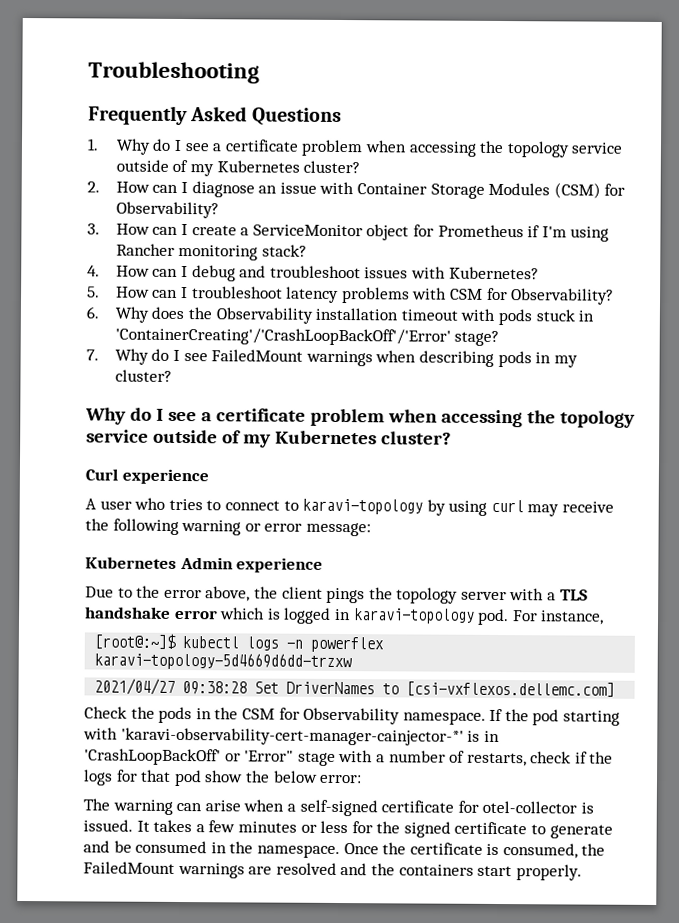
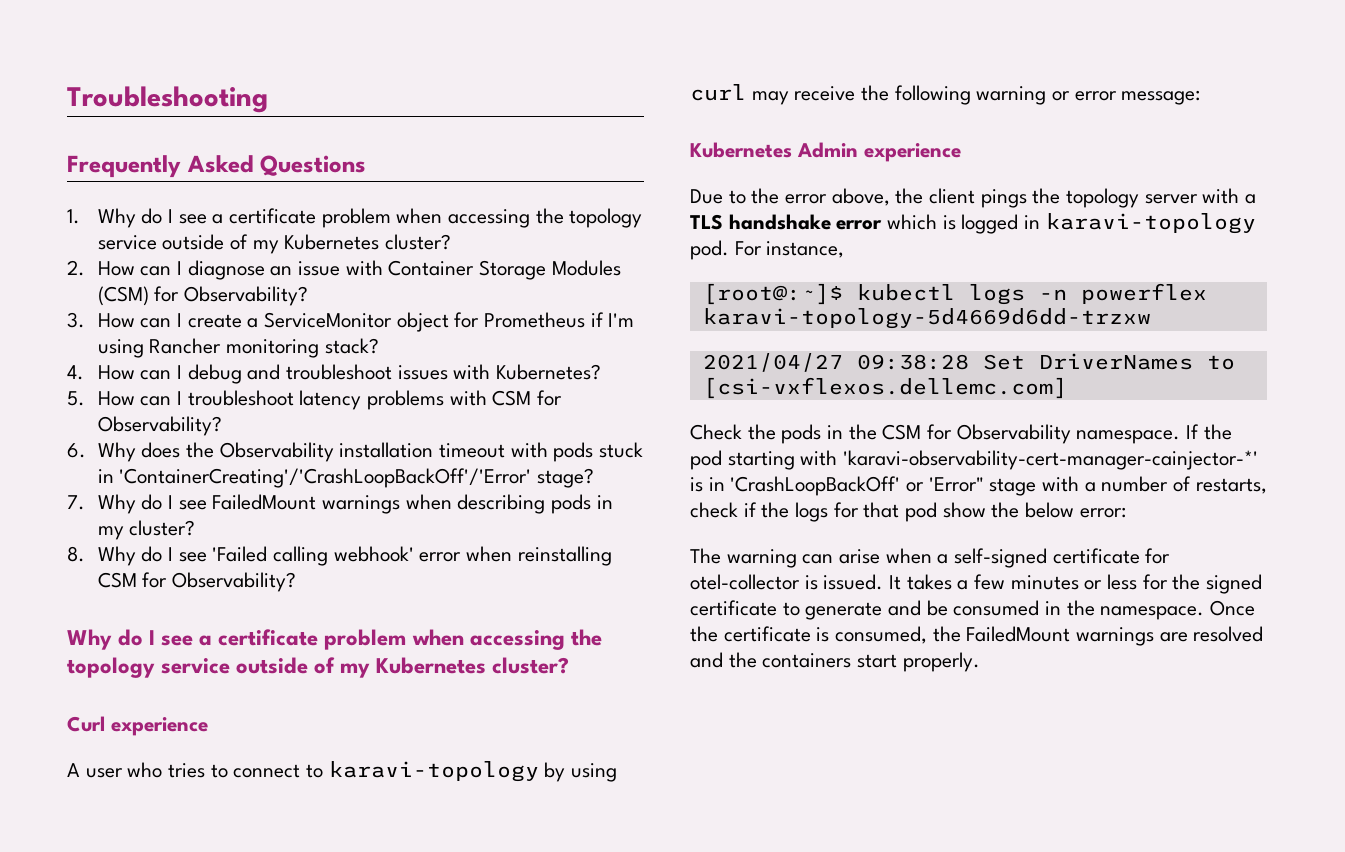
+ 8. Why do I see 'Failed calling webhook' error when reinstalling CSM for Observability?

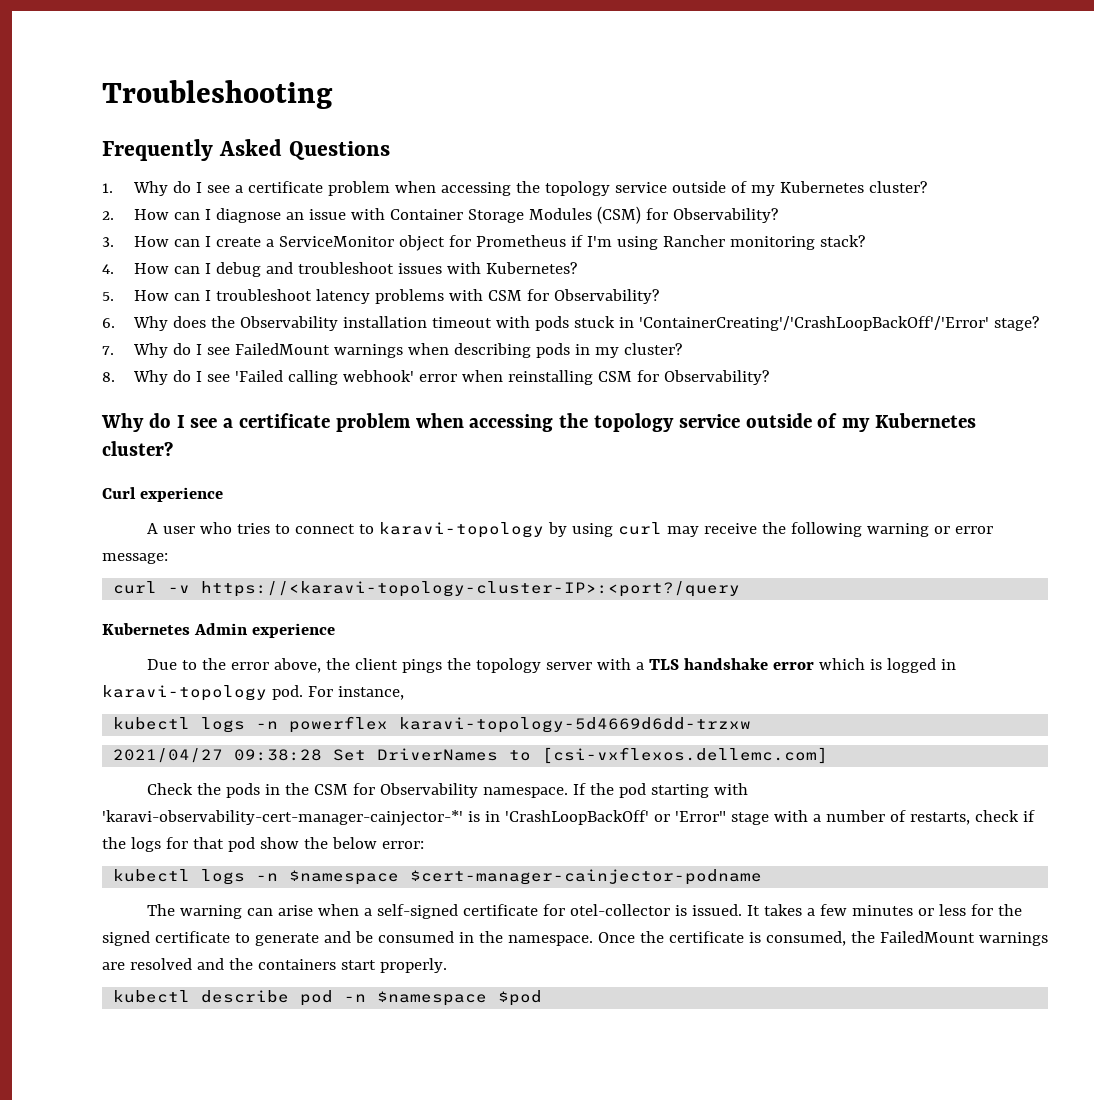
+ curl -v https://<karavi-topology-cluster-IP>:<port?/query
- [root@:~]$ kubectl logs -n powerflex karavi-topology-5d4669d6dd-trzxw
+ kubectl logs -n powerflex karavi-topology-5d4669d6dd-trzxw
+ kubectl logs -n $namespace $cert-manager-cainjector-podname
+ kubectl describe pod -n $namespace $pod

